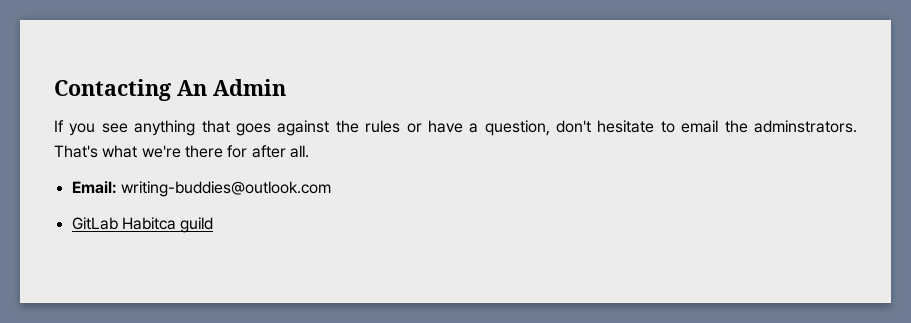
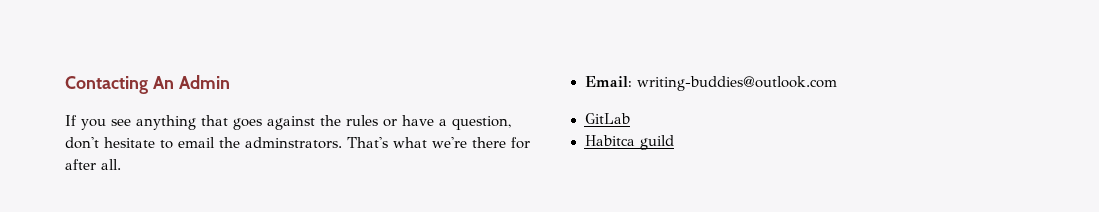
- GitLab Habitca guild
+ GitLab
+ Habitca guild

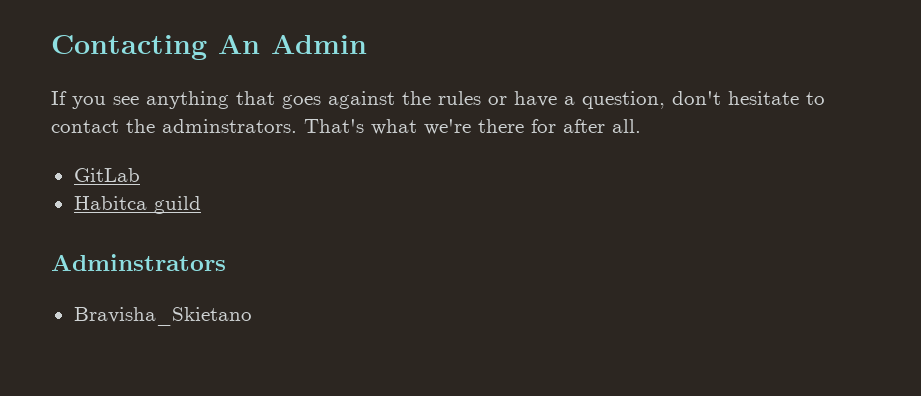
- If you see anything that goes against the rules or have a question, don't hesitate to email the adminstrators.
+ If you see anything that goes against the rules or have a question, don't hesitate to contact the adminstrators.
- Email: writing-buddies@outlook.com
+ Adminstrators
+ Bravisha_Skietano

